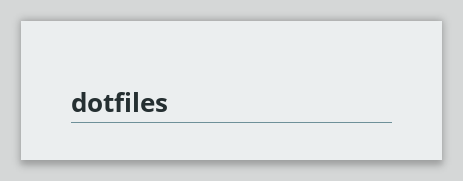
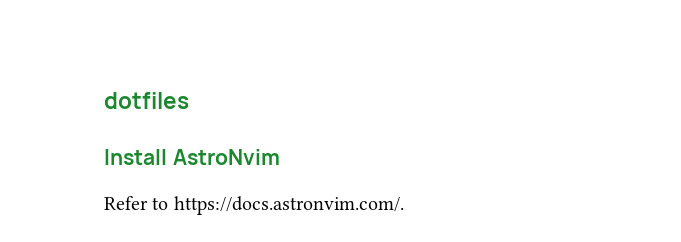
+ Install AstroNvim
+ Refer to https://docs.astronvim.com/.

